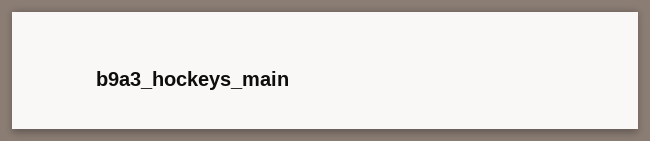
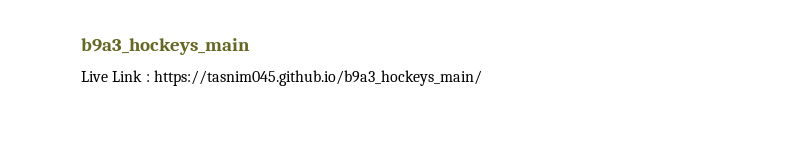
+ Live Link : https://tasnim045.github.io/b9a3_hockeys_main/

